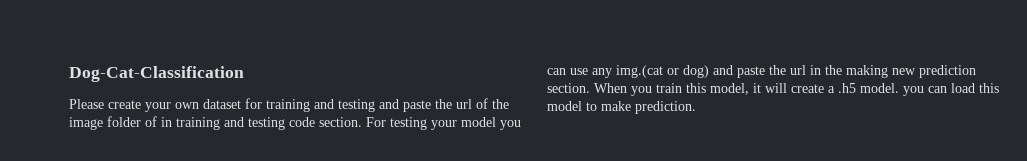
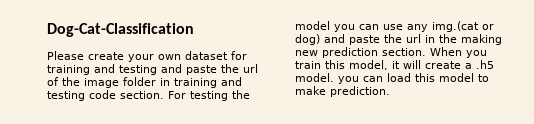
- Please create your own dataset for training and testing and paste the url of the image folder of in training and testing code section.
+ Please create your own dataset for training and testing and paste the url of the image folder in training and testing code section.
- For testing your model you can use any img.(cat or dog) and paste the url in the making new prediction section.
+ For testing the model you can use any img.(cat or dog) and paste the url in the making new prediction section.

